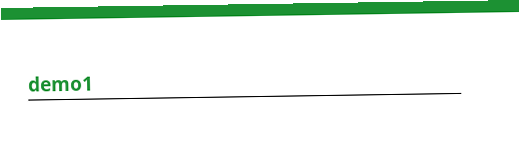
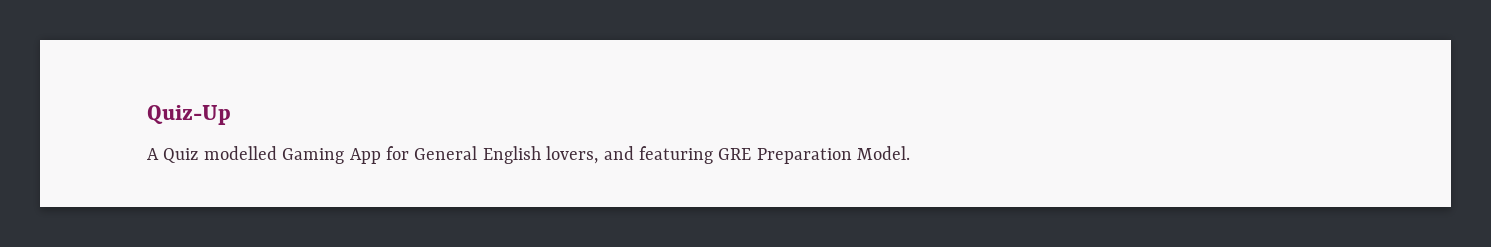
- demo1
+ Quiz-Up
+ A Quiz modelled Gaming App for General English lovers, and featuring GRE Preparation Model.

